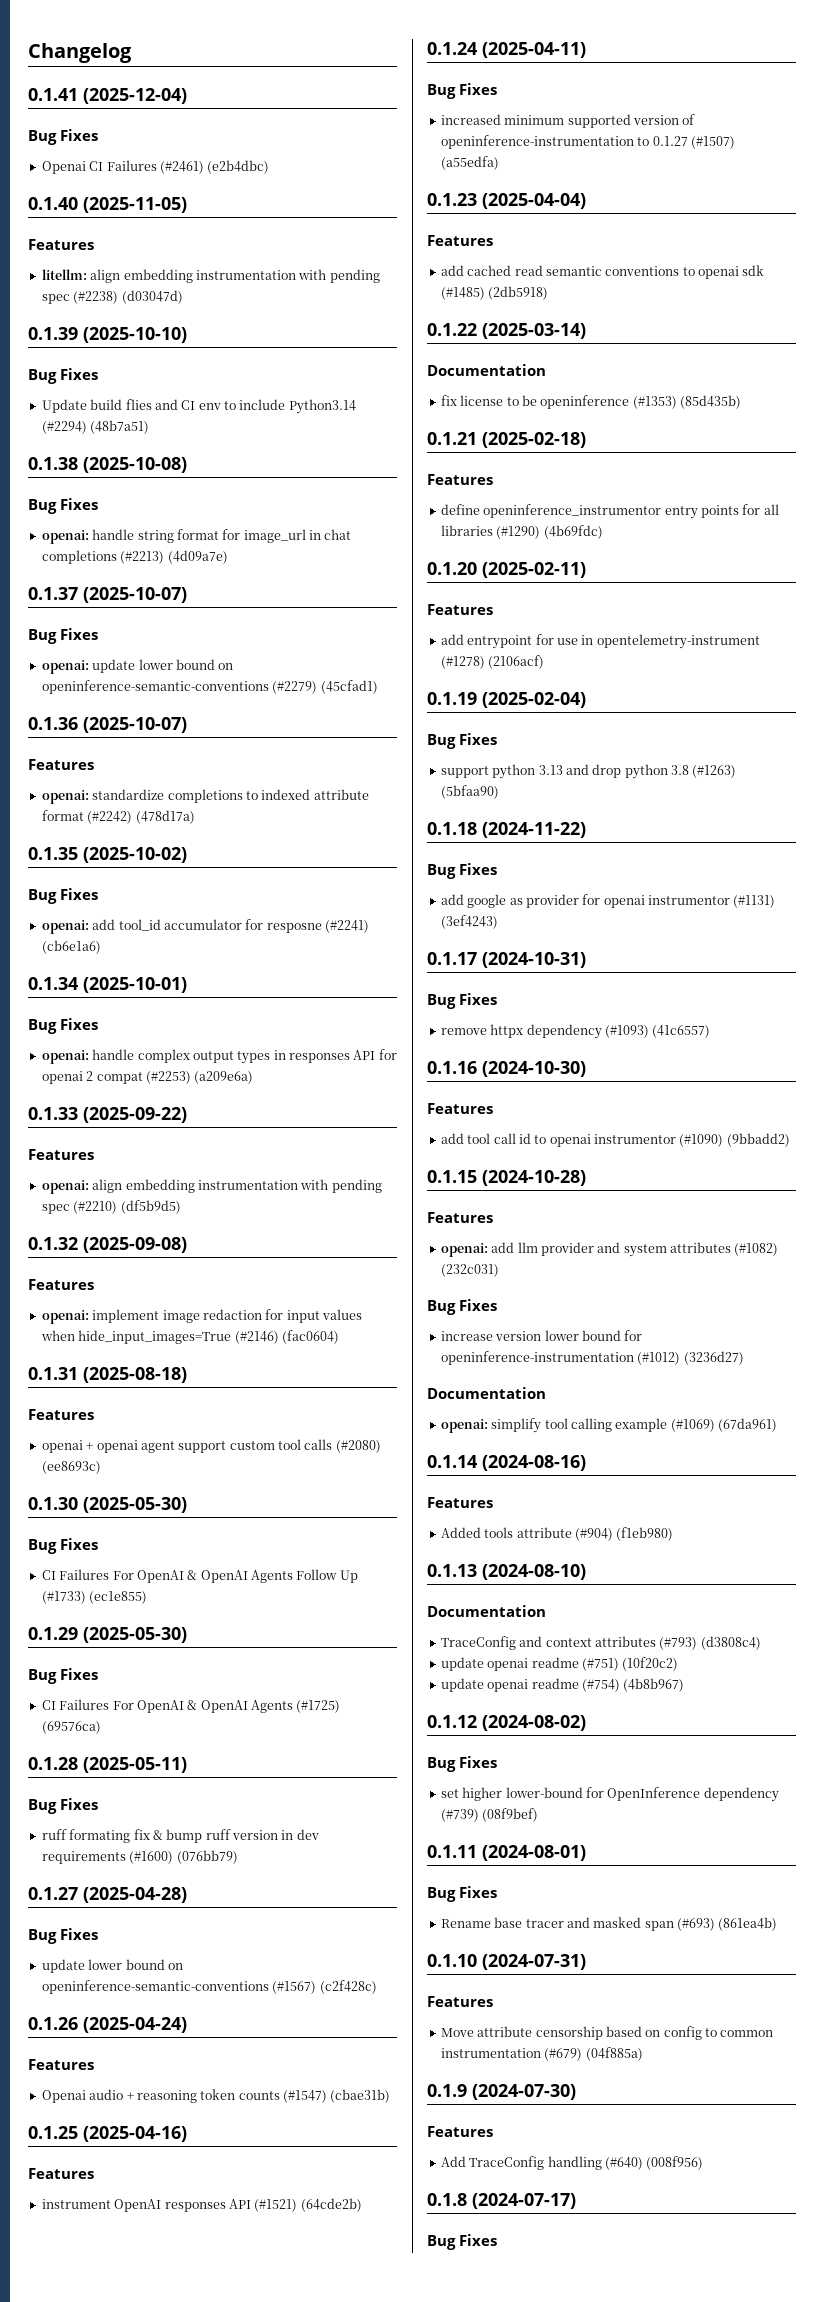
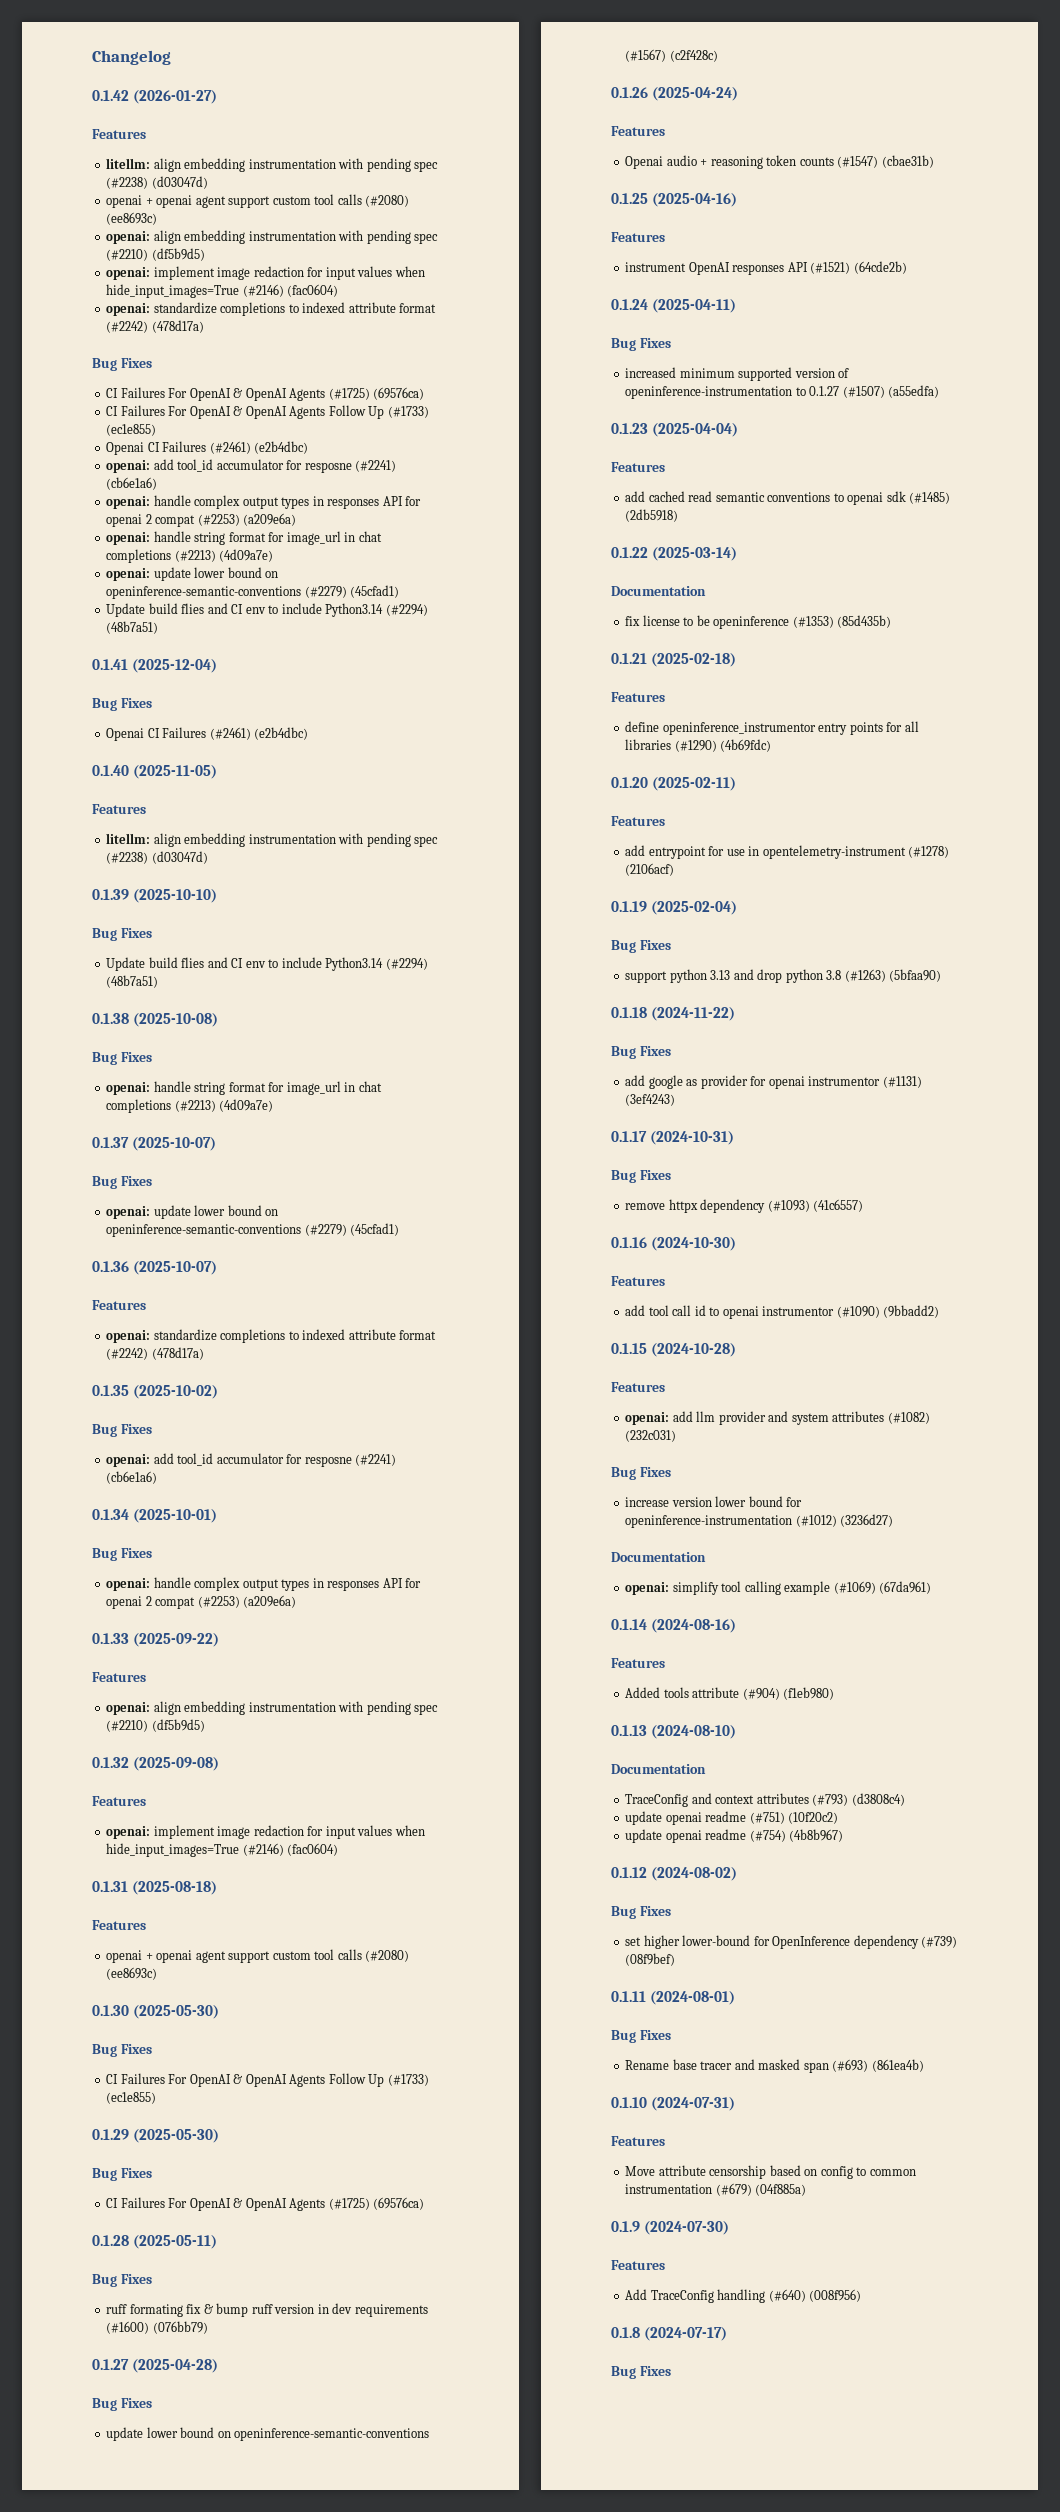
+ 0.1.42 (2026-01-27)
+ Features
+ litellm: align embedding instrumentation with pending spec (#2238) (d03047d)
+ openai + openai agent support custom tool calls (#2080) (ee8693c)
+ openai: align embedding instrumentation with pending spec (#2210) (df5b9d5)
+ openai: implement image redaction for input values when hide_input_images=True (#2146) (fac0604)
+ openai: standardize completions to indexed attribute format (#2242) (478d17a)
+ Bug Fixes
+ CI Failures For OpenAI & OpenAI Agents (#1725) (69576ca)
+ CI Failures For OpenAI & OpenAI Agents Follow Up (#1733) (ec1e855)
+ Openai CI Failures (#2461) (e2b4dbc)
+ openai: add tool_id accumulator for resposne (#2241) (cb6e1a6)
+ openai: handle complex output types in responses API for openai 2 compat (#2253) (a209e6a)
+ openai: handle string format for image_url in chat completions (#2213) (4d09a7e)
+ openai: update lower bound on openinference-semantic-conventions (#2279) (45cfad1)
+ Update build flies and CI env to include Python3.14 (#2294) (48b7a51)

